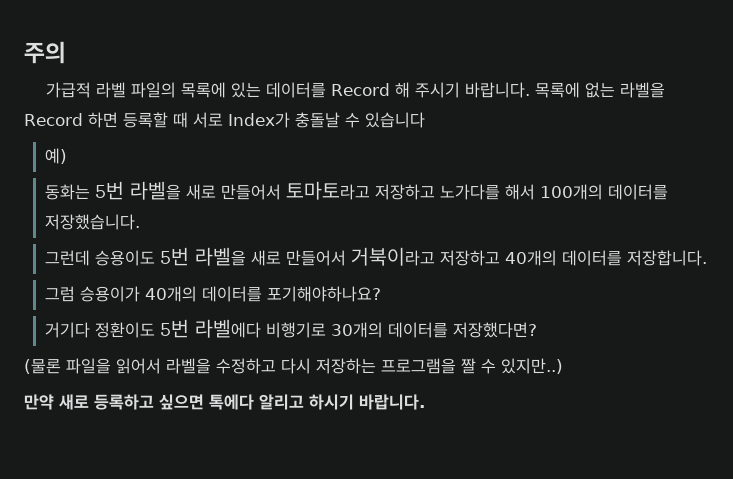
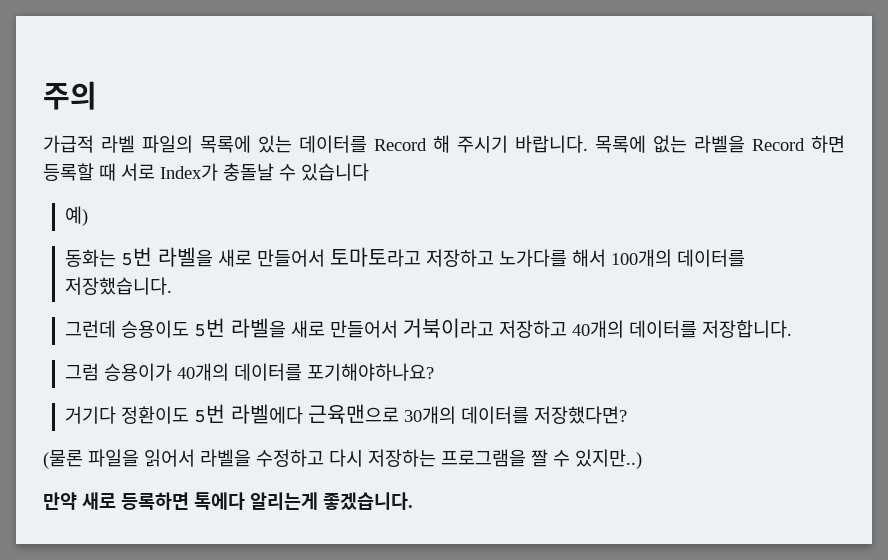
- 거기다 정환이도 5번 라벨에다 비행기로 30개의 데이터를 저장했다면?
+ 거기다 정환이도 5번 라벨에다 근육맨으로 30개의 데이터를 저장했다면?
- 만약 새로 등록하고 싶으면 톡에다 알리고 하시기 바랍니다.
+ 만약 새로 등록하면 톡에다 알리는게 좋겠습니다.

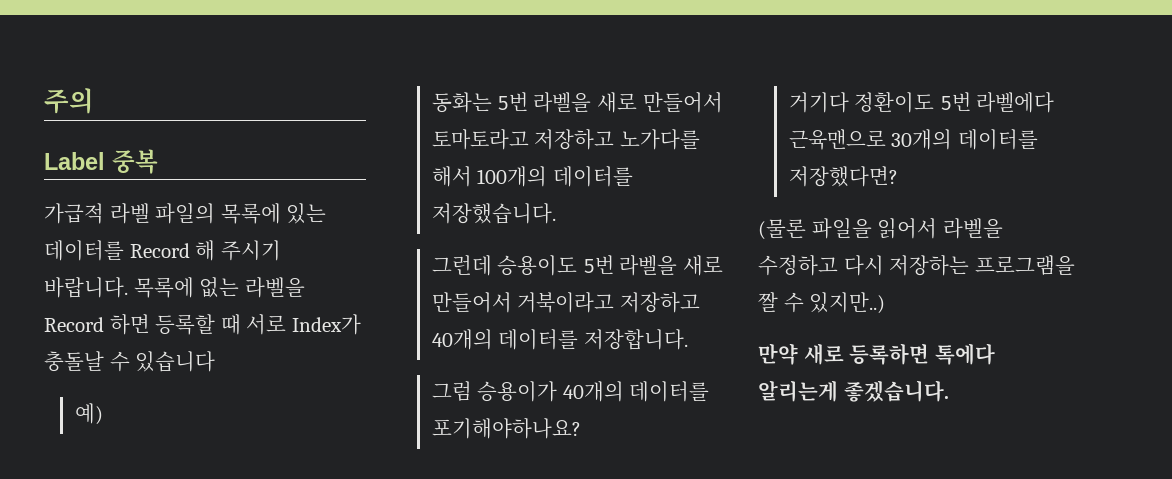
+ Label 중복

